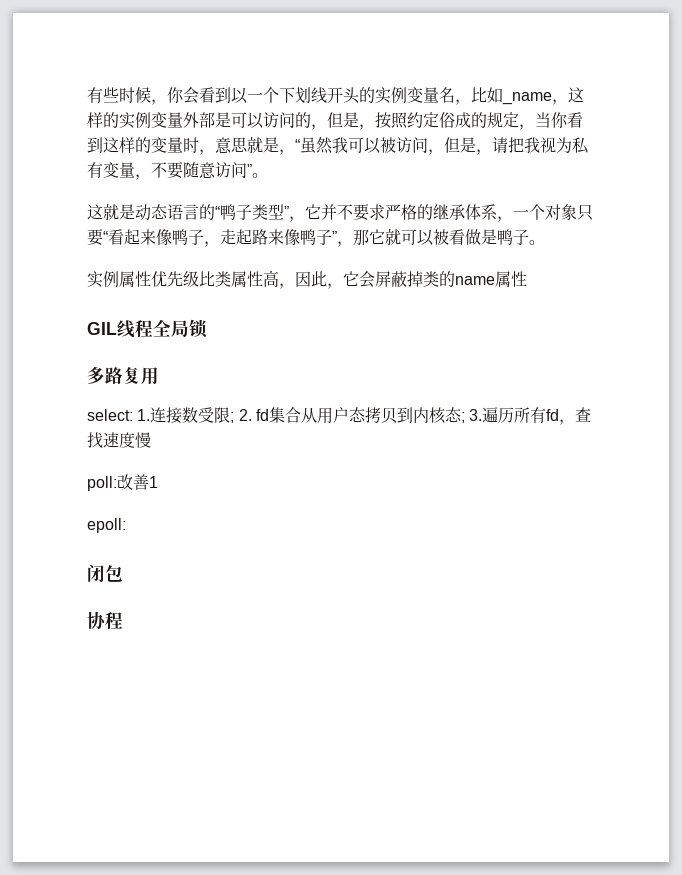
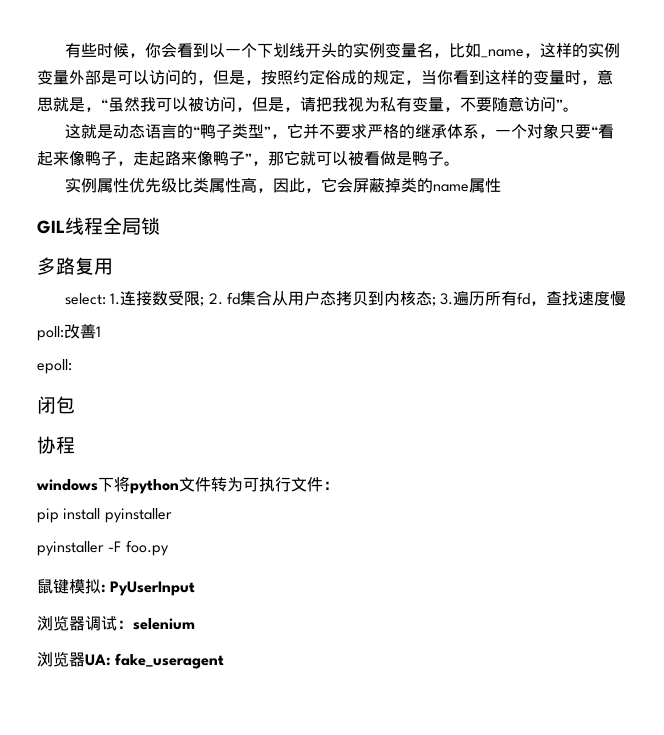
+ windows下将python文件转为可执行文件：
+ pip install pyinstaller
+ pyinstaller -F foo.py
+ 鼠键模拟: PyUserInput
+ 浏览器调试：selenium
+ 浏览器UA: fake_useragent

